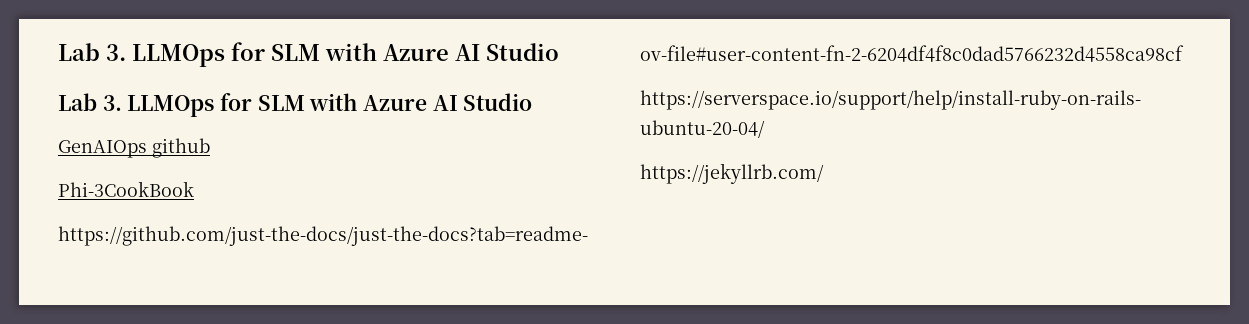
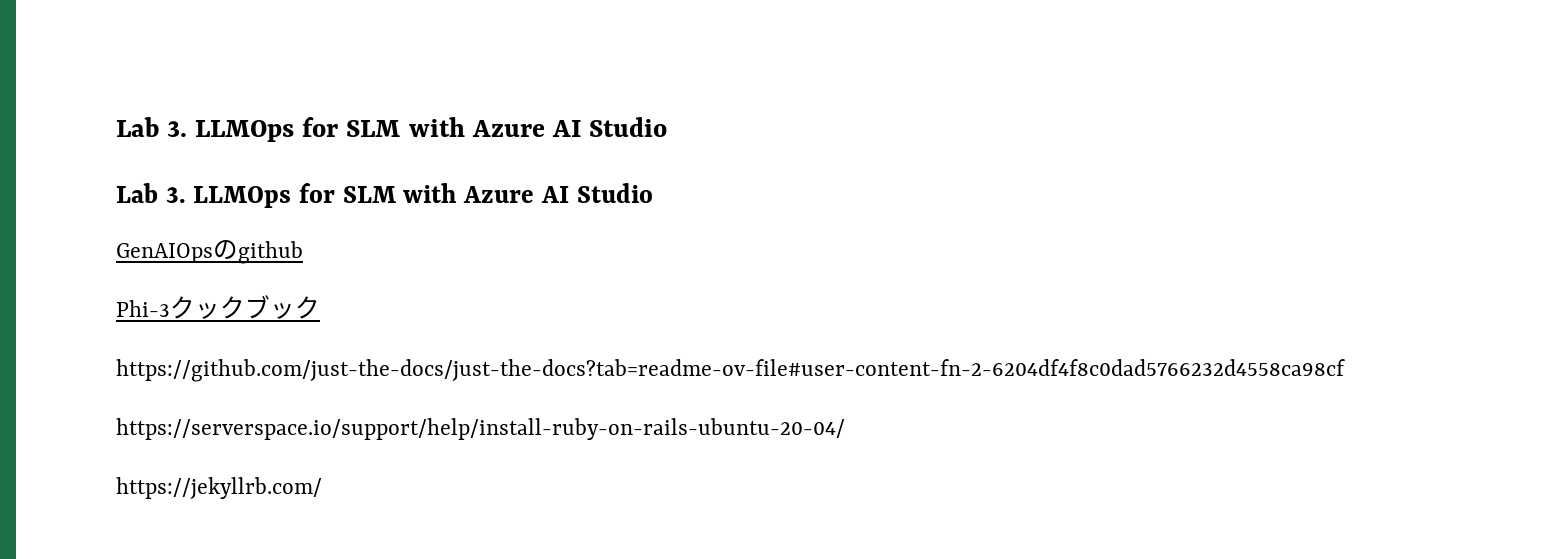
- GenAIOps github
+ GenAIOpsのgithub
- Phi-3CookBook
+ Phi-3クックブック

